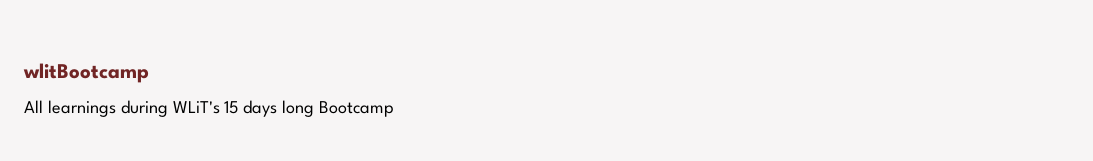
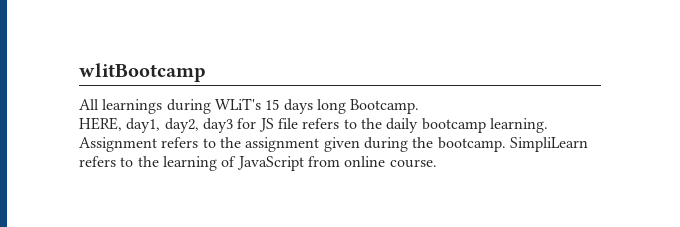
- All learnings during WLiT's 15 days long Bootcamp
+ All learnings during WLiT's 15 days long Bootcamp.
+ HERE, day1, day2, day3 for JS file refers to the daily bootcamp learning. Assignment refers to the assignment given during the bootcamp. SimpliLearn refers to the learning of JavaScript from online course.

